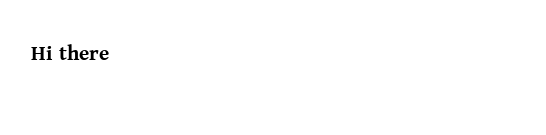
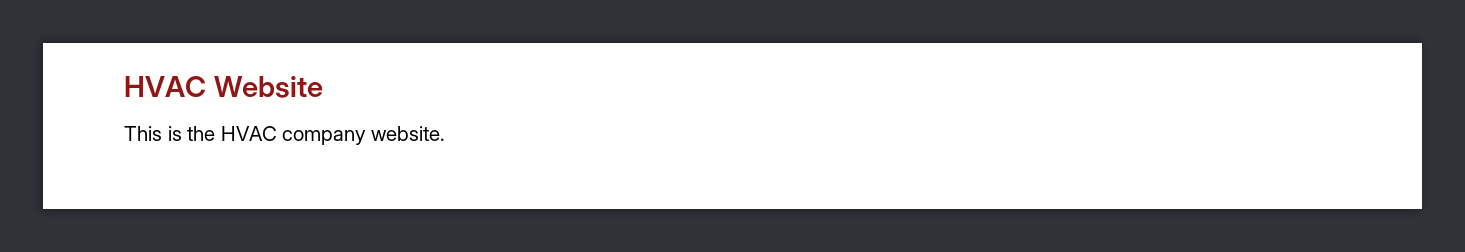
- Hi there
+ HVAC Website
+ This is the HVAC company website.

